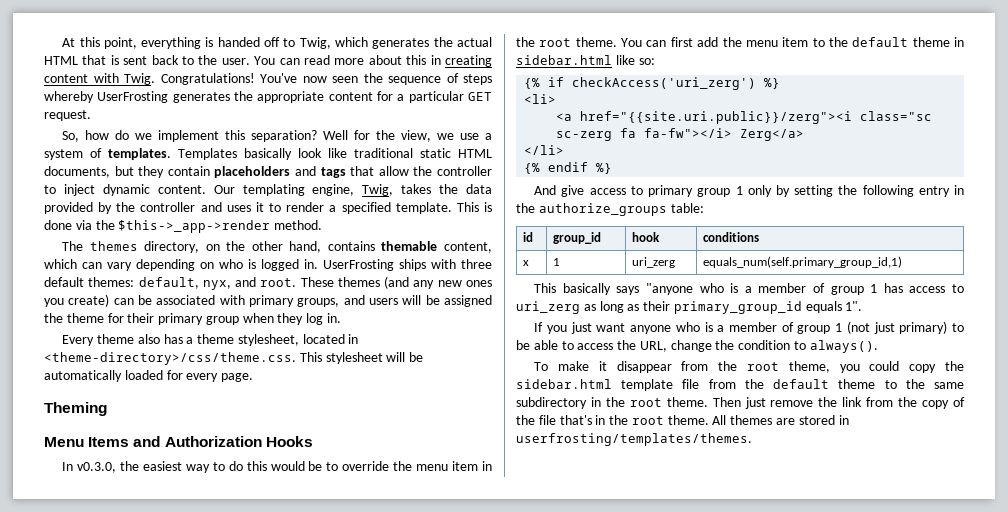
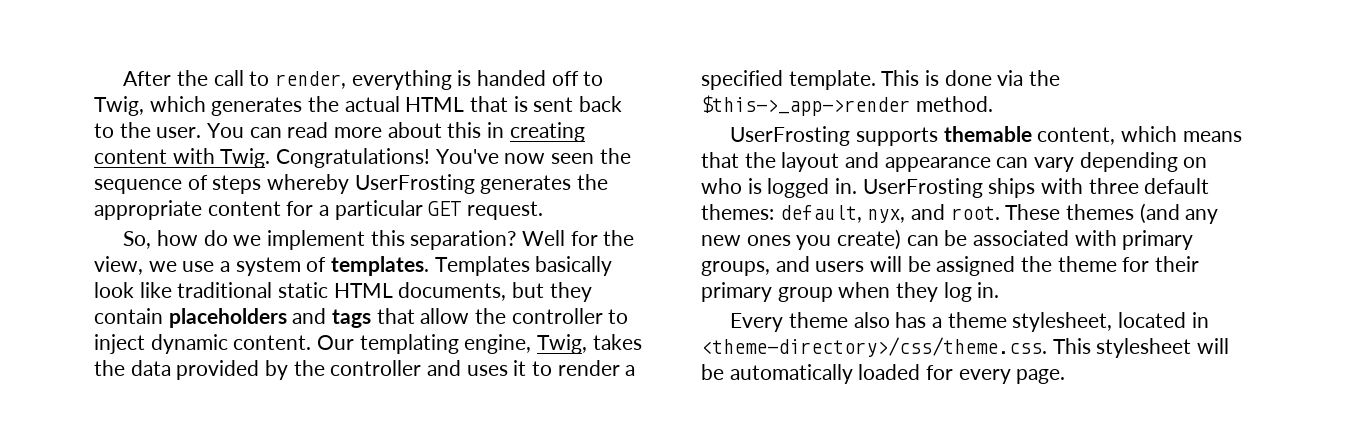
- At this point, everything is handed off to Twig, which generates the actual HTML that is sent back to the user.
+ After the call to render, everything is handed off to Twig, which generates the actual HTML that is sent back to the user.
- The themes directory, on the other hand, contains themable content, which can vary depending on who is logged in.
+ UserFrosting supports themable content, which means that the layout and appearance can vary depending on who is logged in.
- Theming
- Menu Items and Authorization Hooks
- In v0.3.0, the easiest way to do this would be to override the menu item in the root theme. You can first add the menu item to the default theme in sidebar.html like so:
- {% if checkAccess('uri_zerg') %}
- <li>
- <a href="{{site.uri.public}}/zerg"><i class="sc sc-zerg fa fa-fw"></i> Zerg</a>
- </li>
- {% endif %}
- And give access to primary group 1 only by setting the following entry in the authorize_groups table:
- id | group_id | hook | conditions
- x | 1 | uri_zerg | equals_num(self.primary_group_id,1)
- This basically says "anyone who is a member of group 1 has access to uri_zerg as long as their primary_group_id equals 1".
- If you just want anyone who is a member of group 1 (not just primary) to be able to access the URL, change the condition to always().
- To make it disappear from the root theme, you could copy the sidebar.html template file from the default theme to the same subdirectory in the root theme. Then just remove the link from the copy of the file that's in the root theme. All themes are stored in userfrosting/templates/themes.

